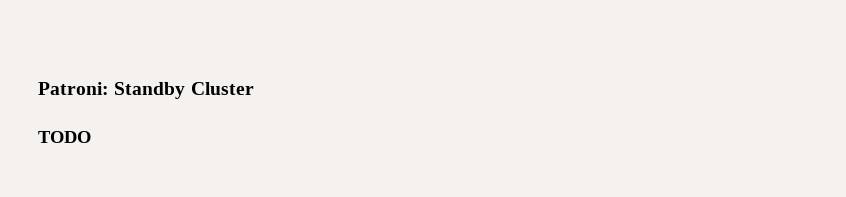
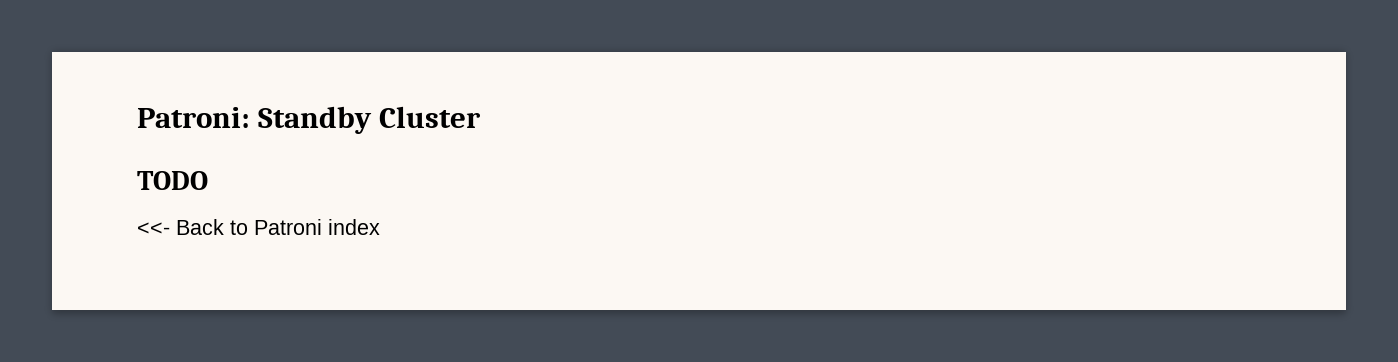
+ <<- Back to Patroni index

